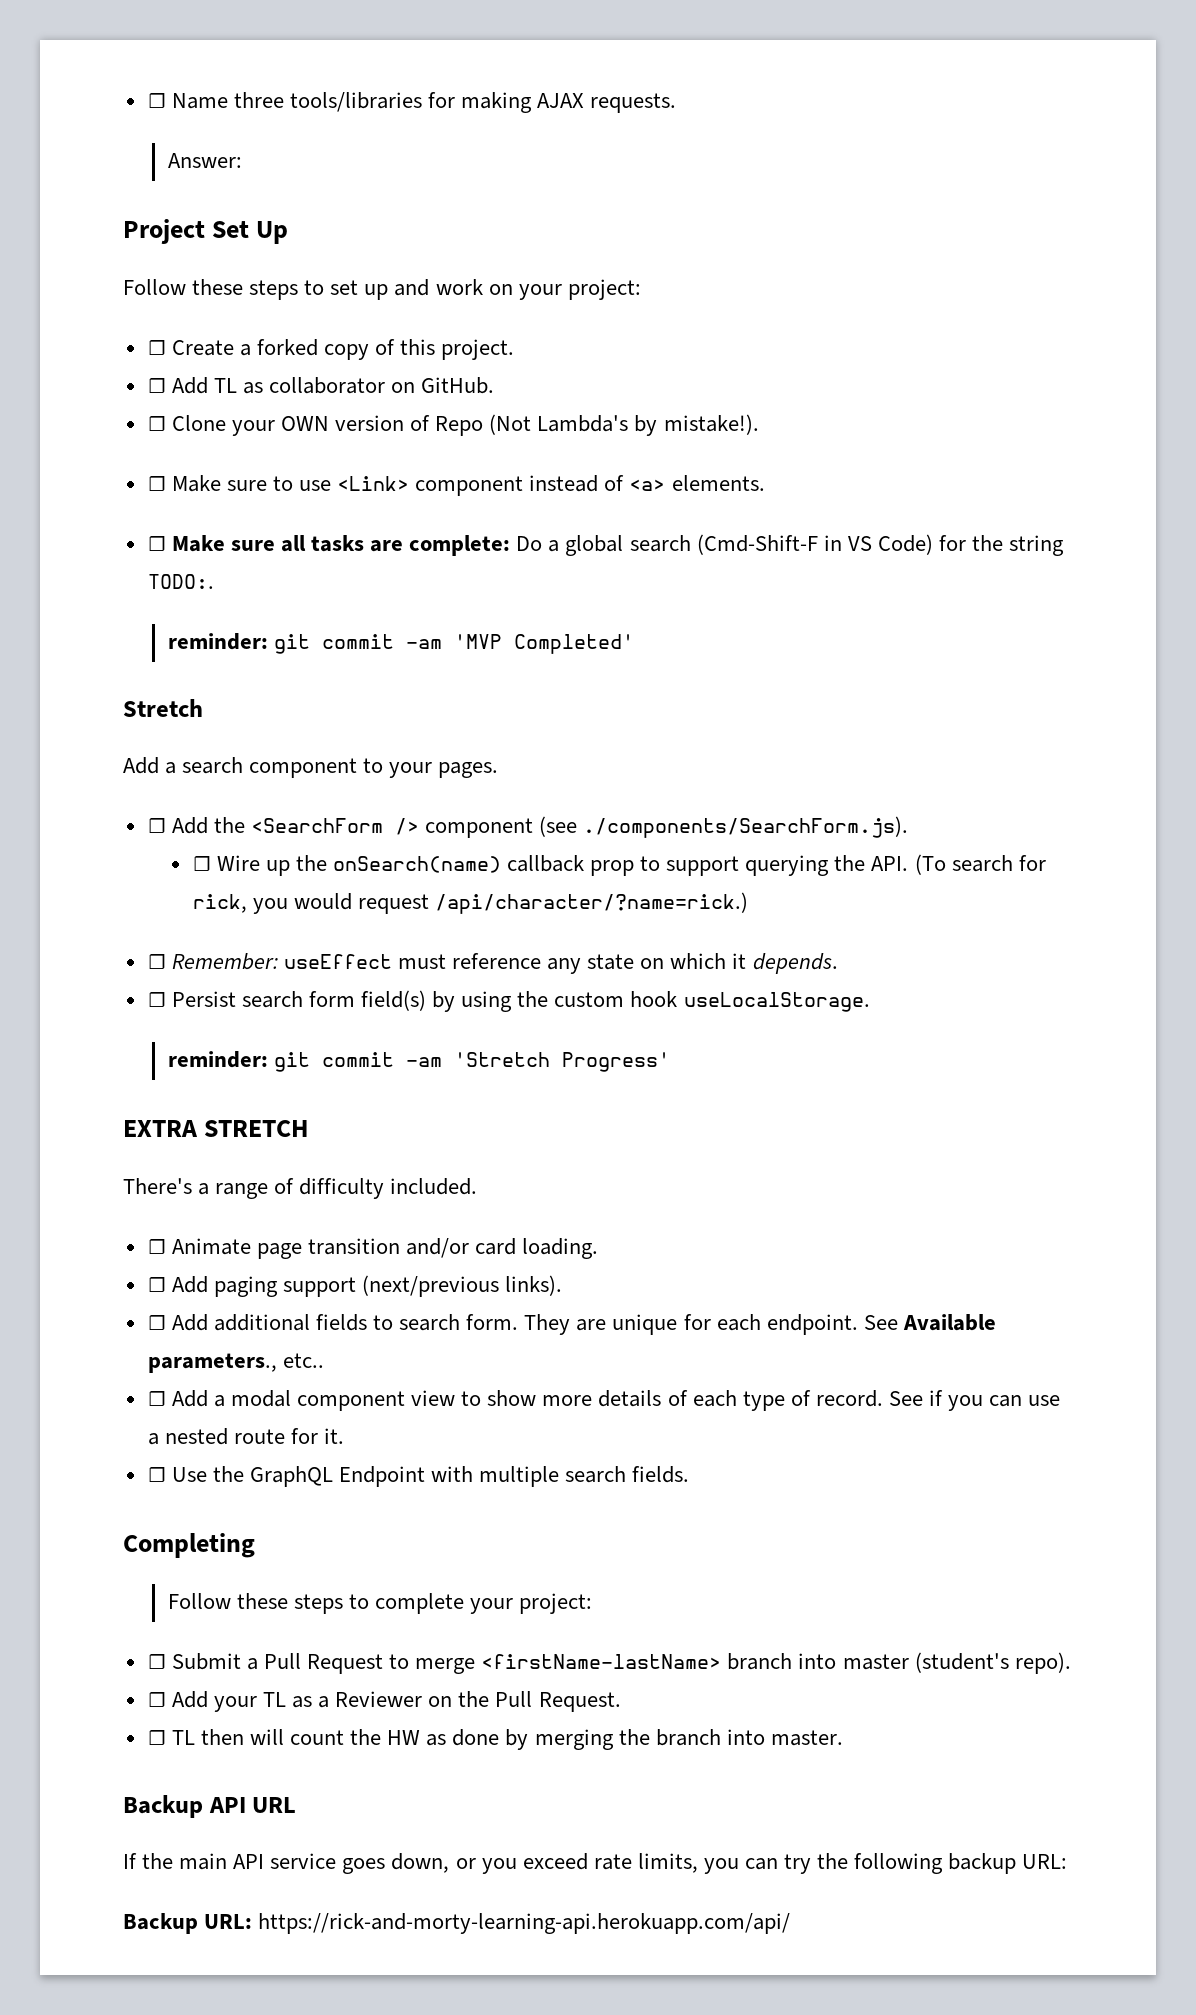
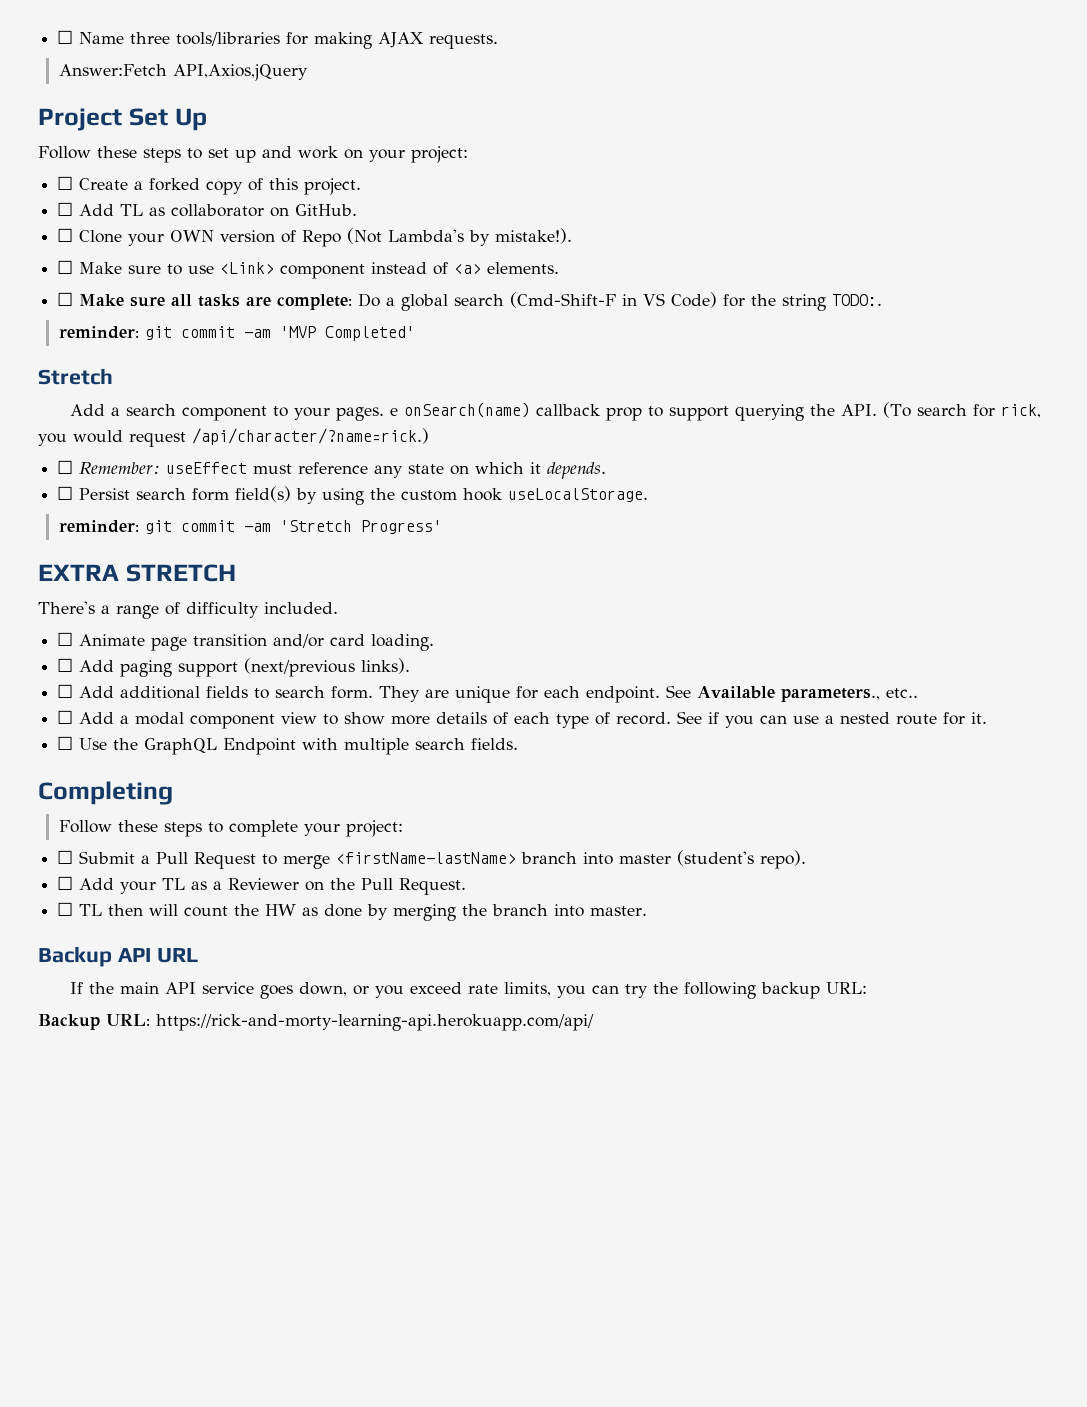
- Answer:
+ Answer:Fetch API,Axios,jQuery
- Add a search component to your pages.
- ☐ Add the <SearchForm /> component (see ./components/SearchForm.js).
- ☐ Wire up the onSearch(name) callback prop to support querying the API. (To search for rick, you would request /api/character/?name=rick.)
+ Add a search component to your pages. e onSearch(name) callback prop to support querying the API. (To search for rick, you would request /api/character/?name=rick.)

